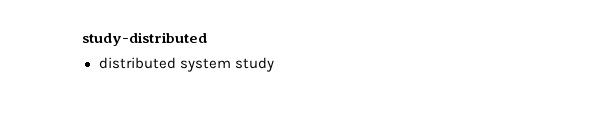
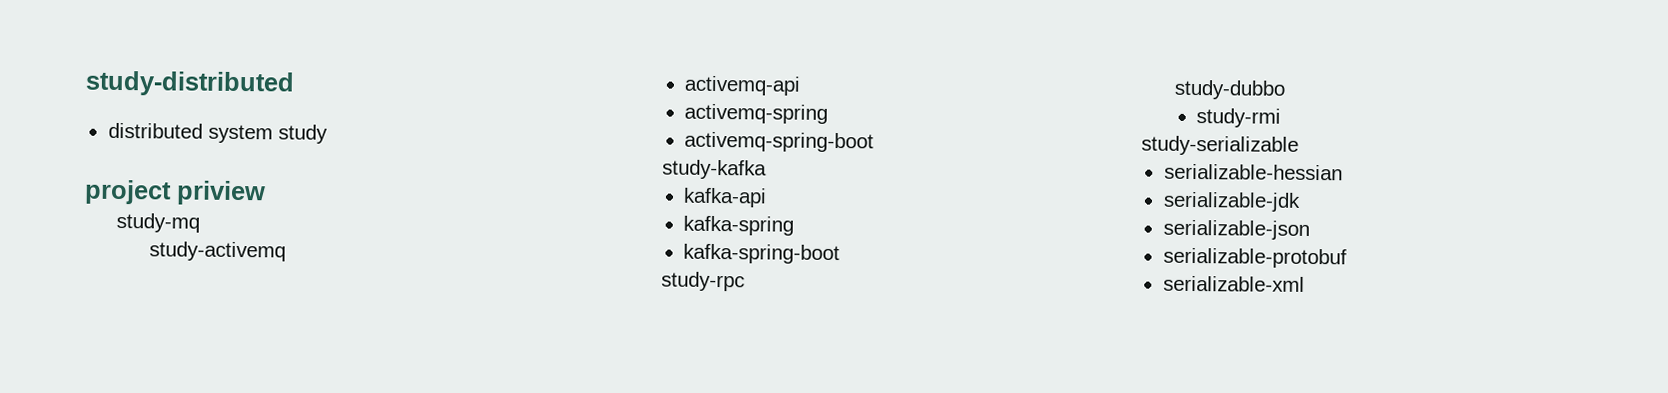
+ project priview
+ study-mq
+ study-activemq
+ activemq-api
+ activemq-spring
+ activemq-spring-boot
+ study-kafka
+ kafka-api
+ kafka-spring
+ kafka-spring-boot
+ study-rpc
+ study-dubbo
+ study-rmi
+ study-serializable
+ serializable-hessian
+ serializable-jdk
+ serializable-json
+ serializable-protobuf
+ serializable-xml

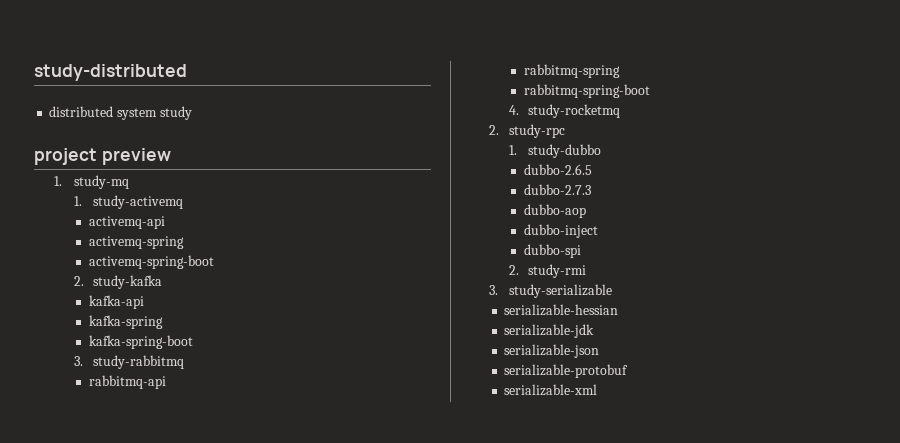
- project priview
- study-mq
+ project preview
+ 1. study-mq
- study-activemq
+ 1. study-activemq
- study-kafka
+ 2. study-kafka
- study-rpc
+ 3. study-rabbitmq
+ rabbitmq-api
+ rabbitmq-spring
+ rabbitmq-spring-boot
+ 4. study-rocketmq
+ 2. study-rpc
- study-dubbo
+ 1. study-dubbo
- study-rmi
+ dubbo-2.6.5
+ dubbo-2.7.3
+ dubbo-aop
+ dubbo-inject
+ dubbo-spi
+ 2. study-rmi
- study-serializable
+ 3. study-serializable

